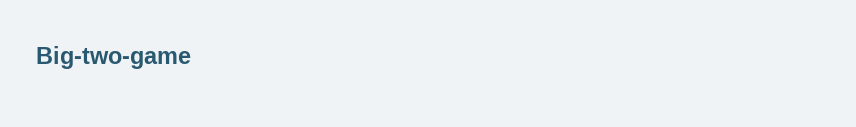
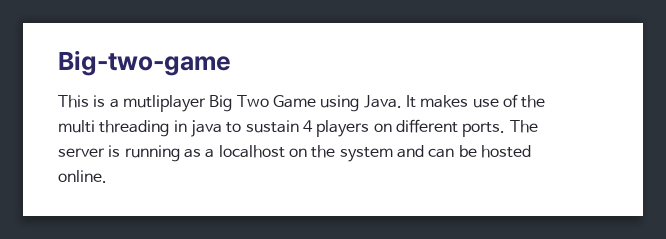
+ This is a mutliplayer Big Two Game using Java. It makes use of the multi threading in java to sustain 4 players on different ports. The server is running as a localhost on the system and can be hosted online.

